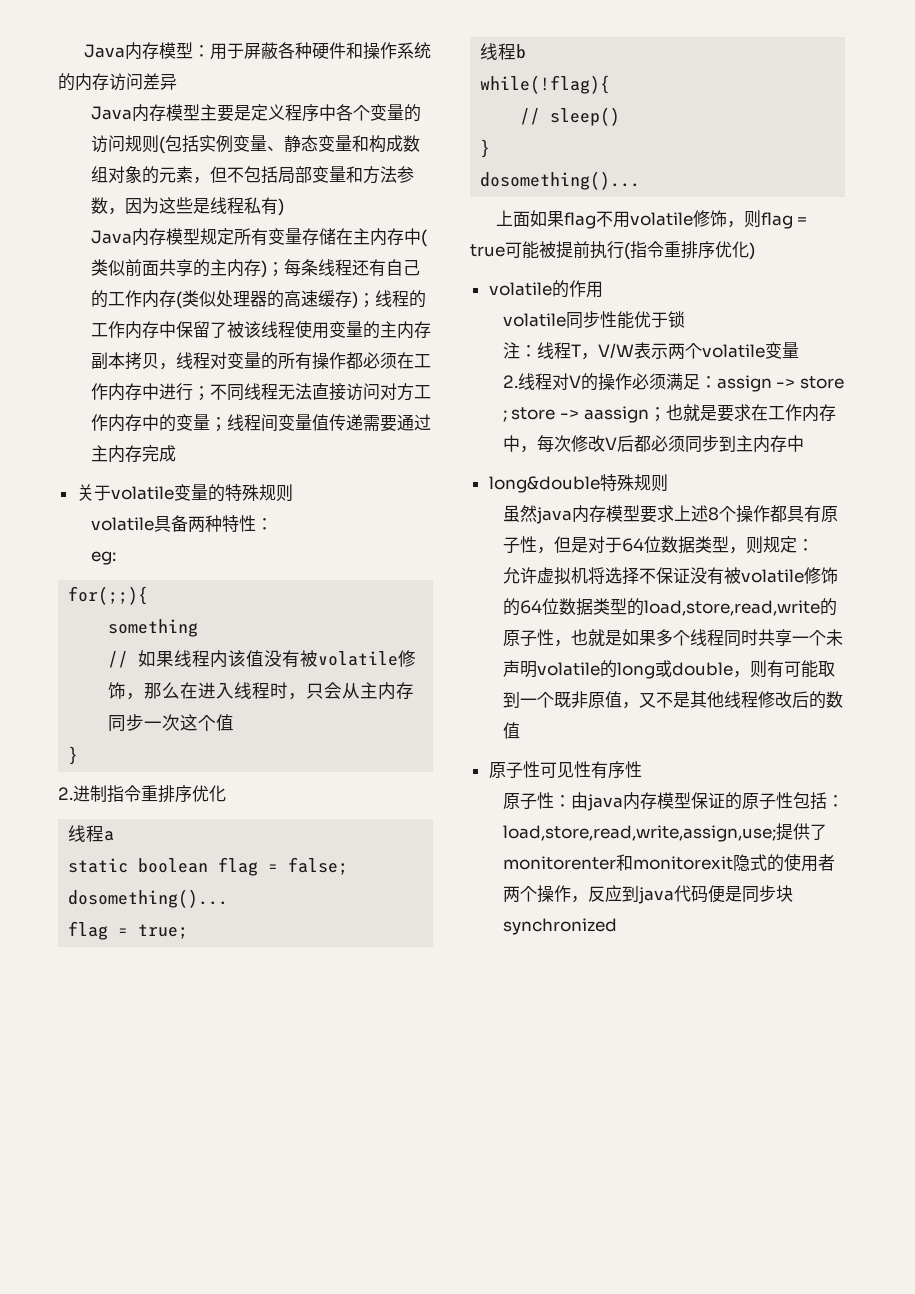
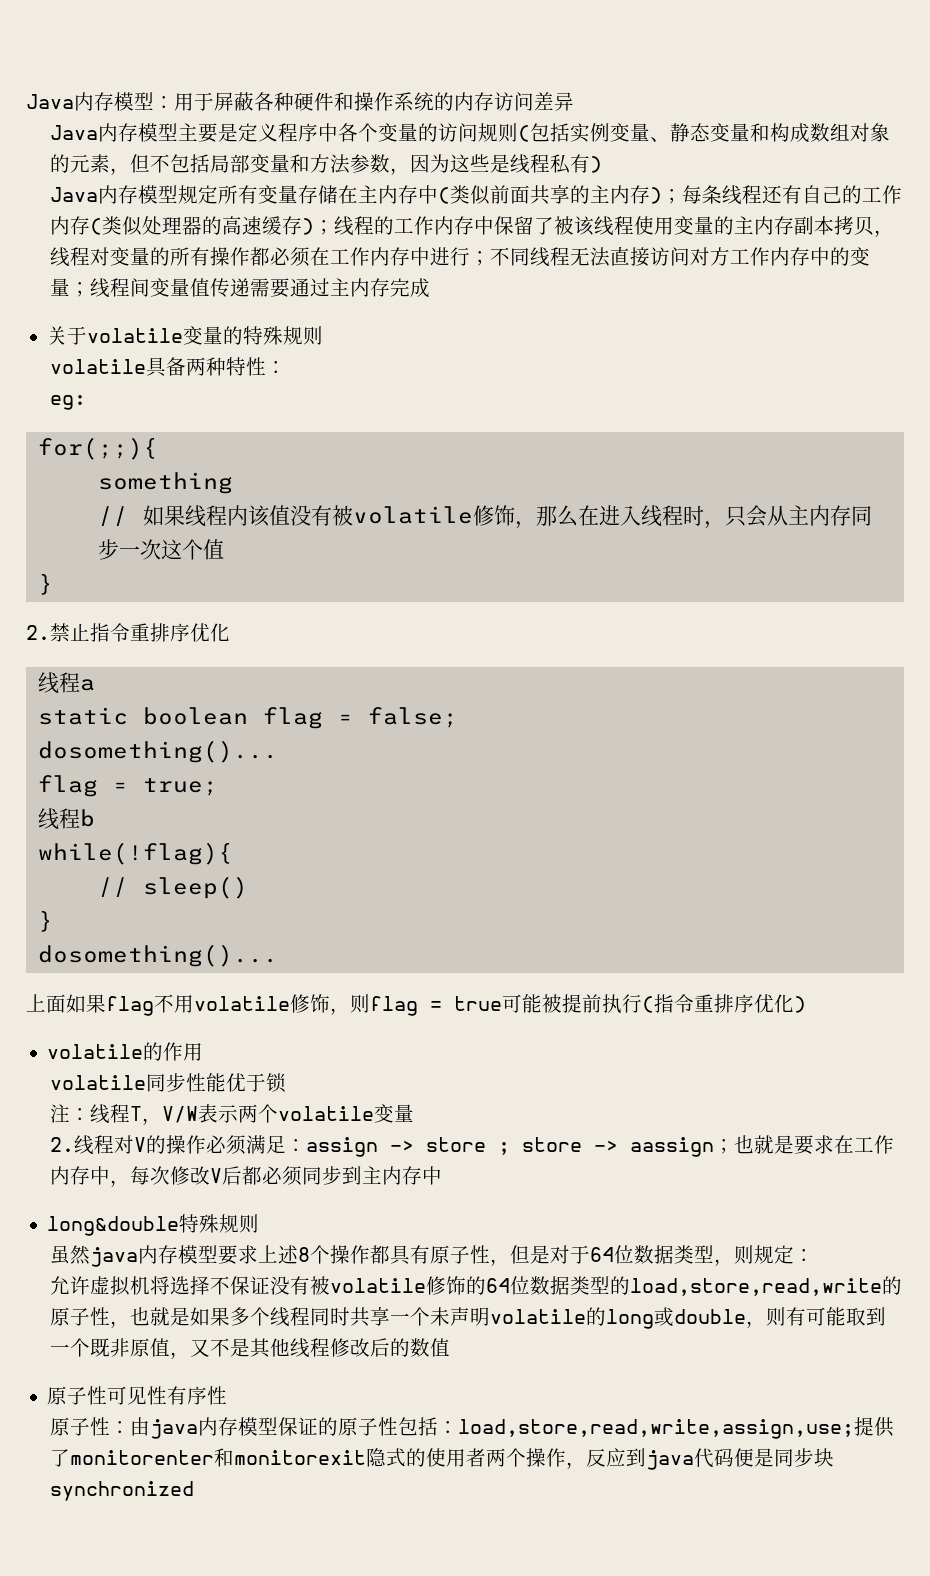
- 2.进制指令重排序优化
+ 2.禁止指令重排序优化

